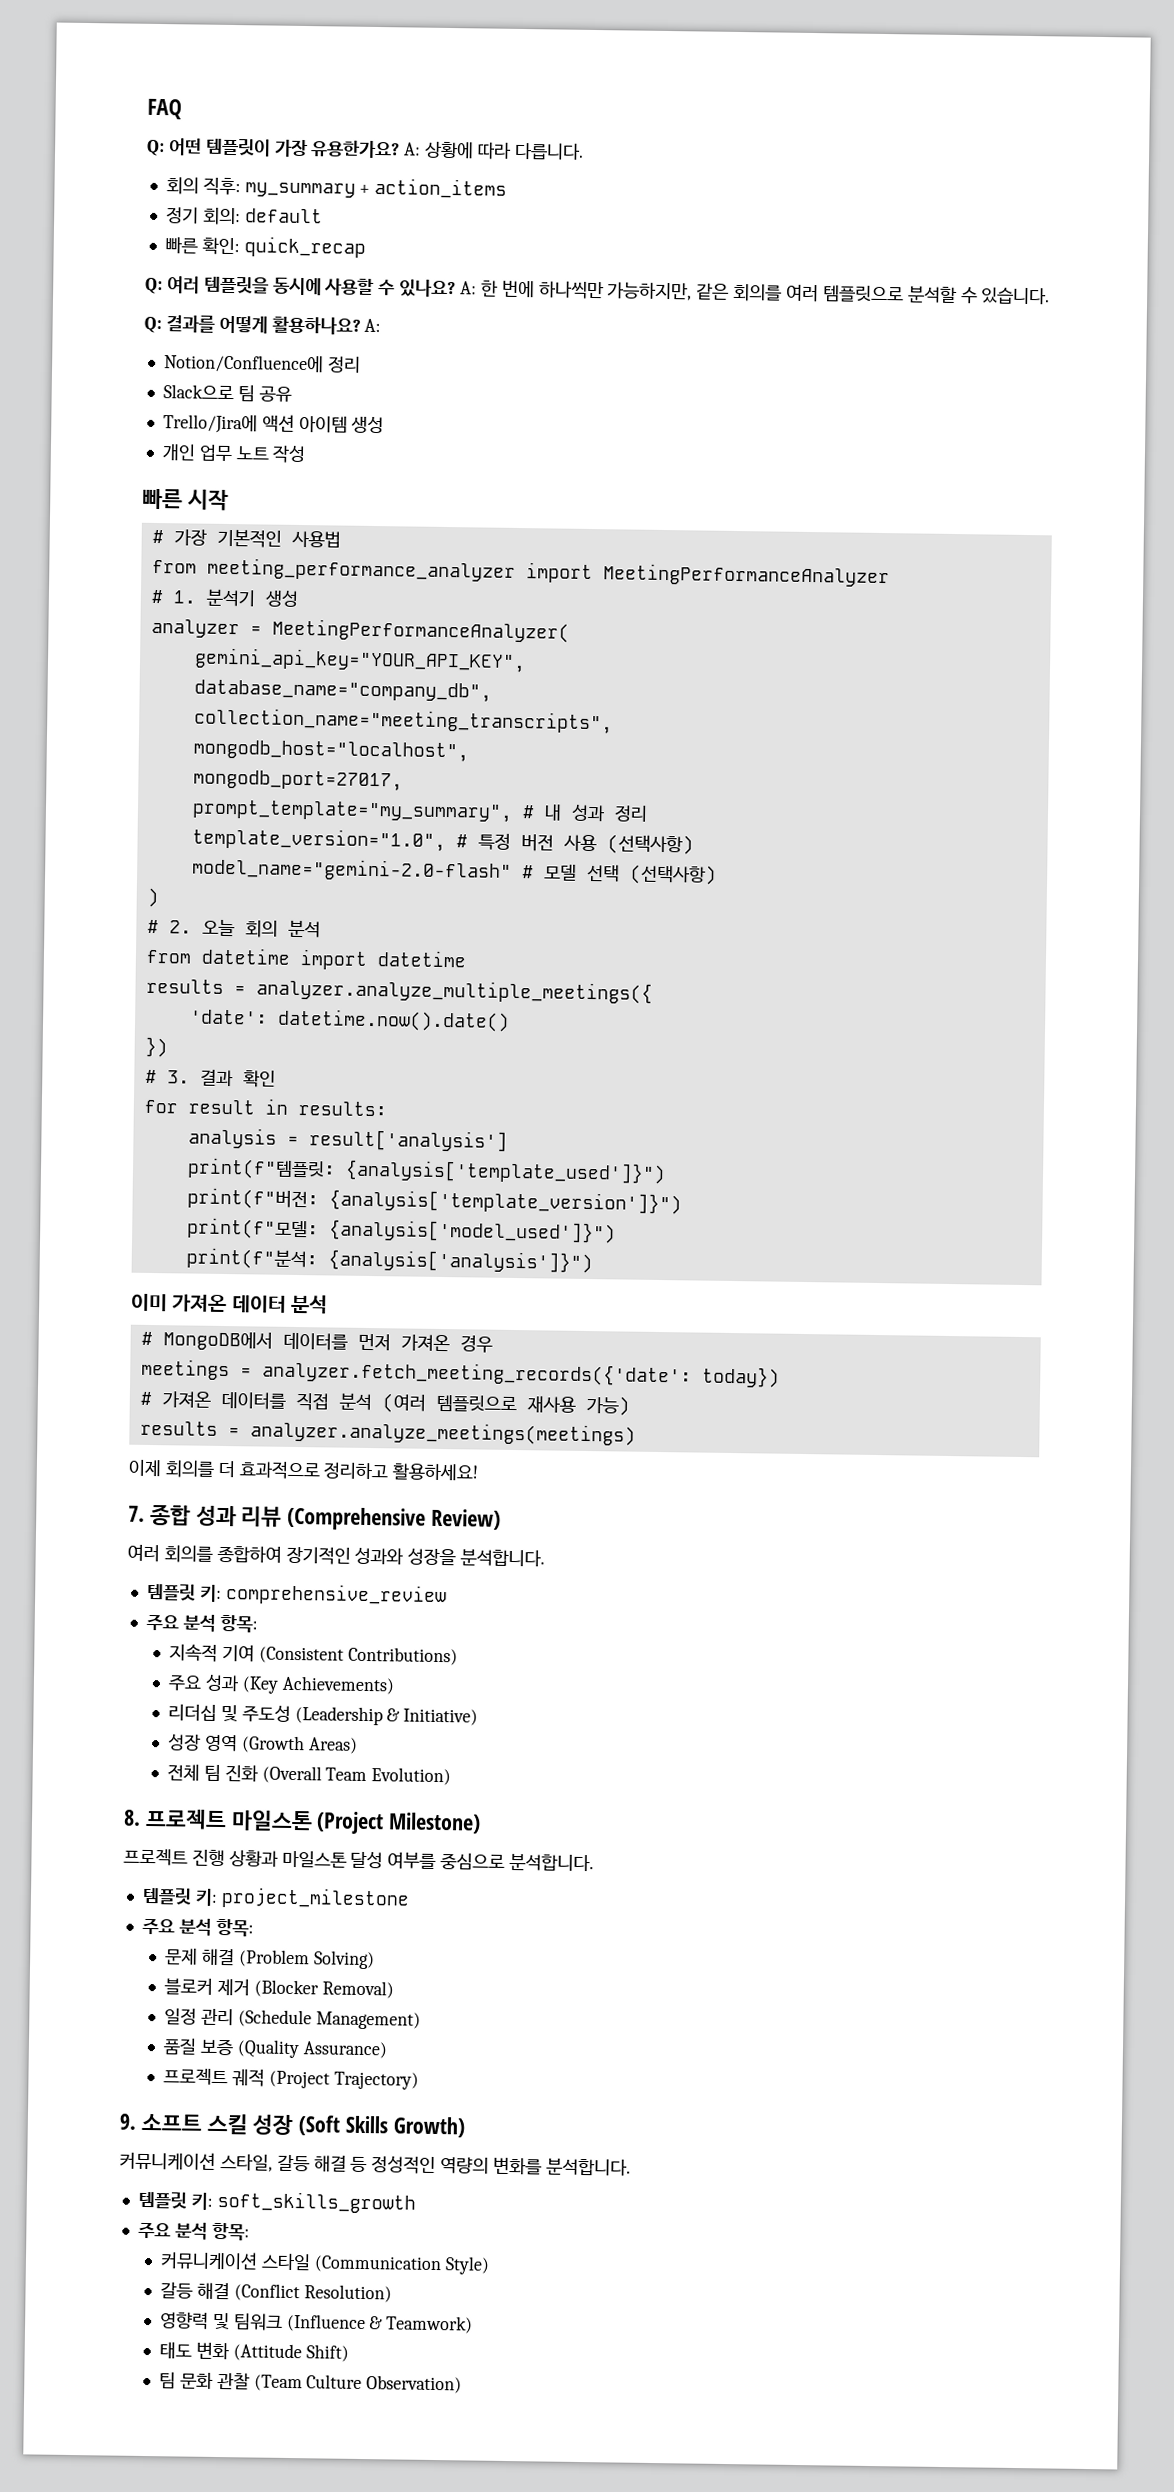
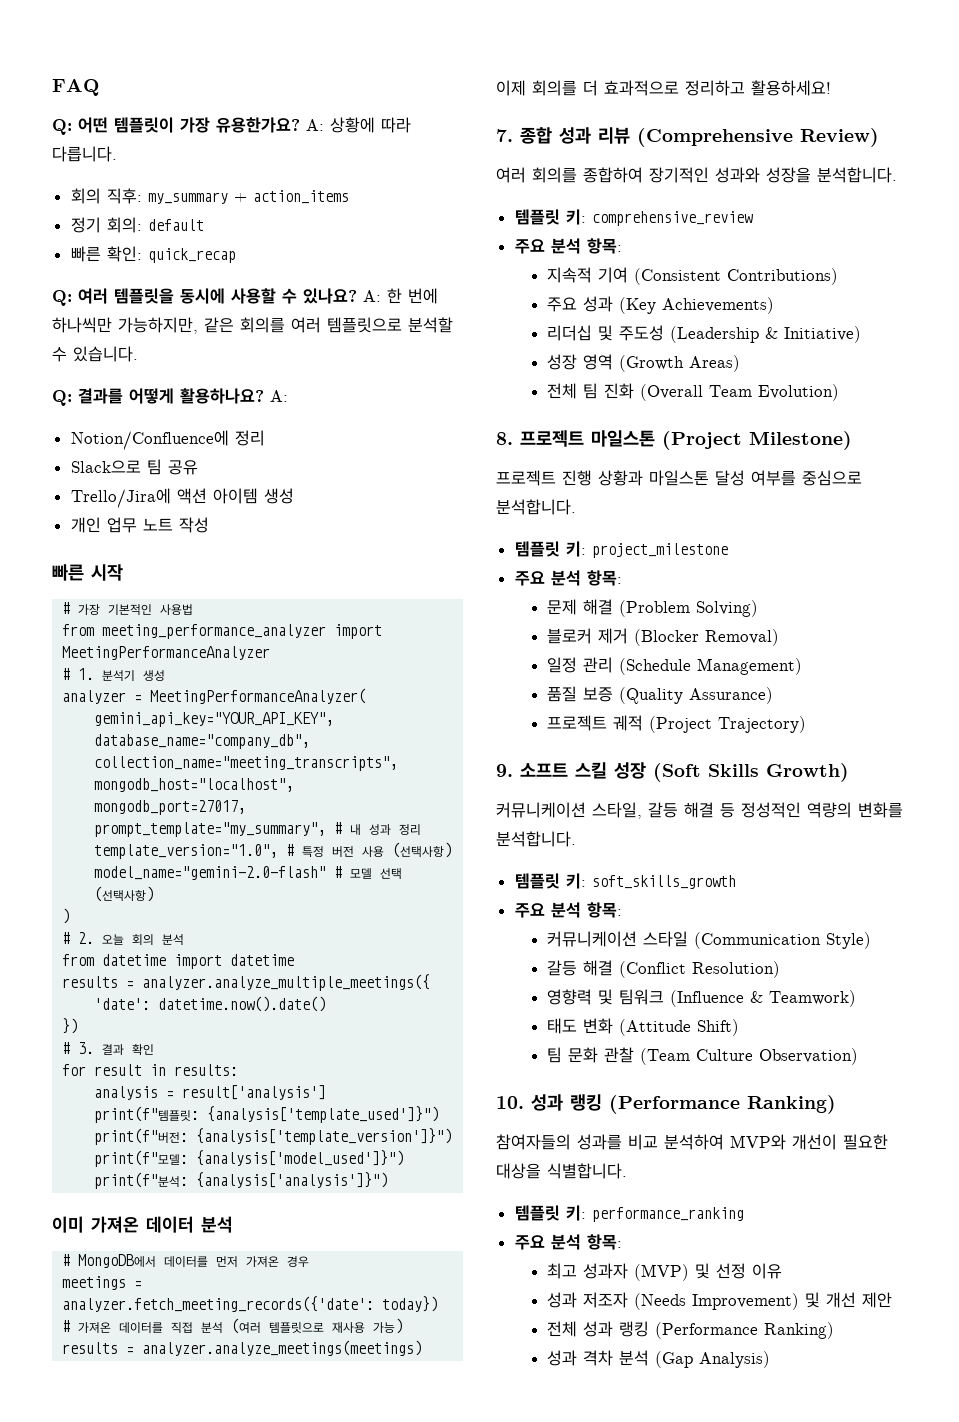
+ 10. 성과 랭킹 (Performance Ranking)
+ 참여자들의 성과를 비교 분석하여 MVP와 개선이 필요한 대상을 식별합니다.
+ 템플릿 키: performance_ranking
+ 주요 분석 항목:
+ 최고 성과자 (MVP) 및 선정 이유
+ 성과 저조자 (Needs Improvement) 및 개선 제안
+ 전체 성과 랭킹 (Performance Ranking)
+ 성과 격차 분석 (Gap Analysis)

